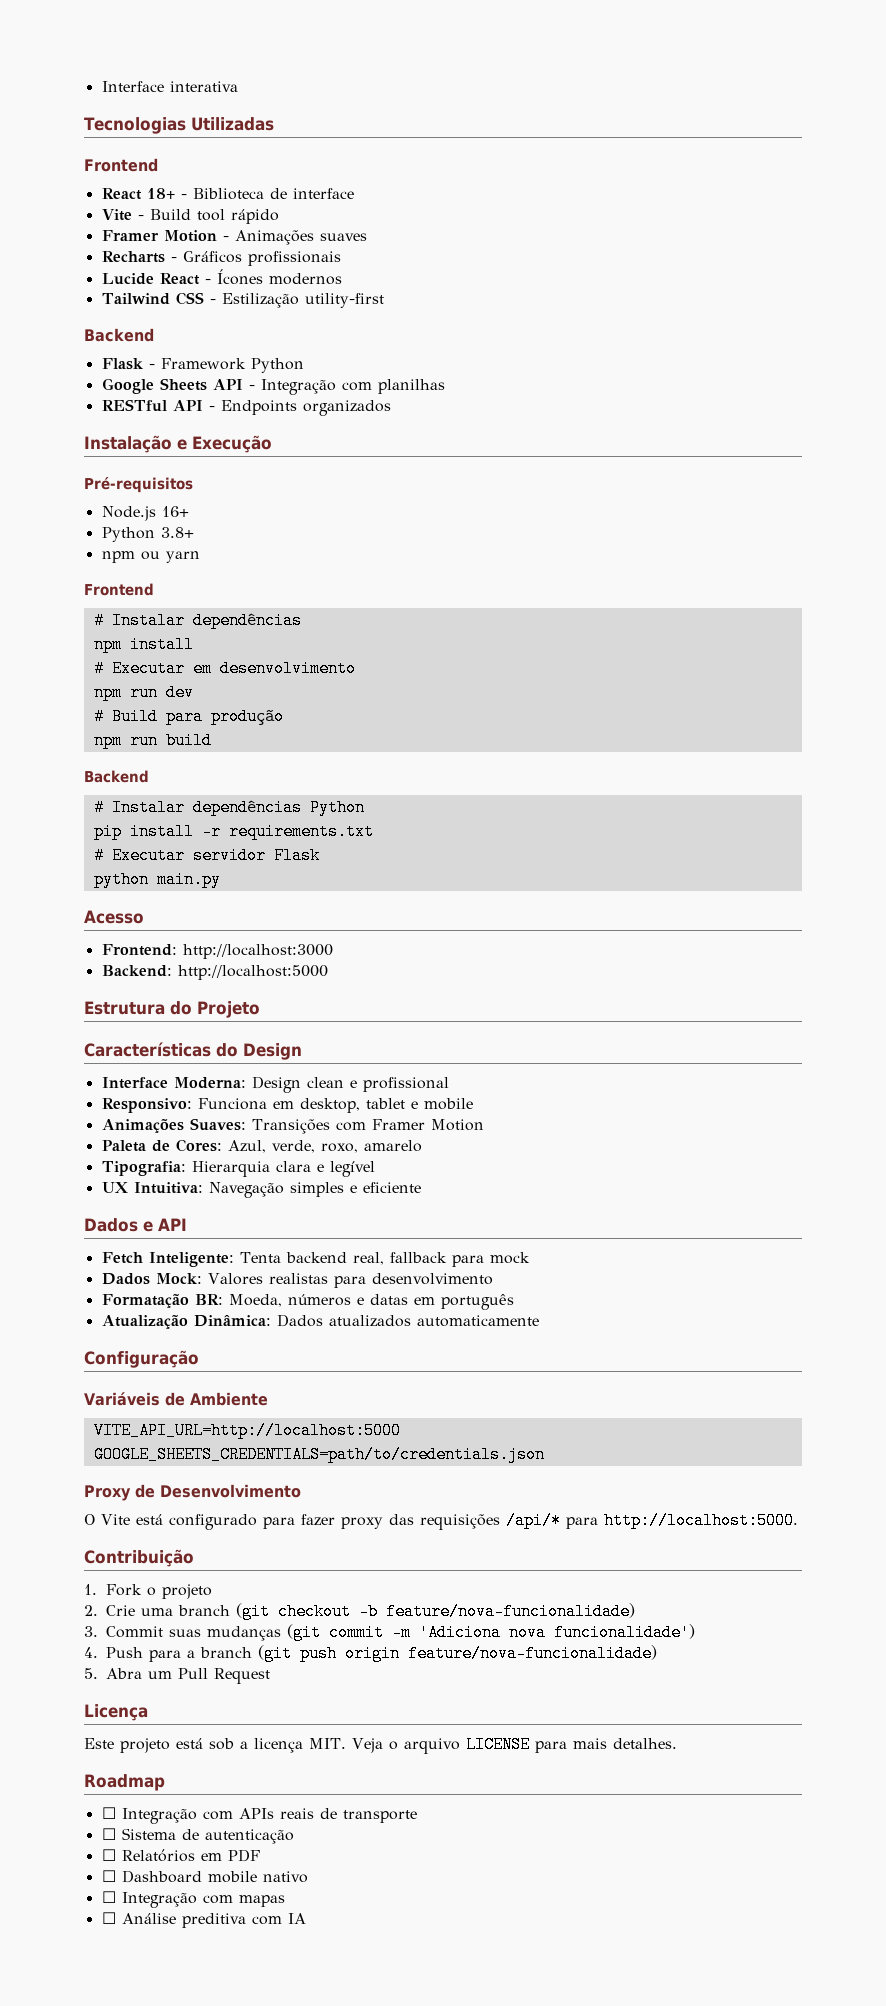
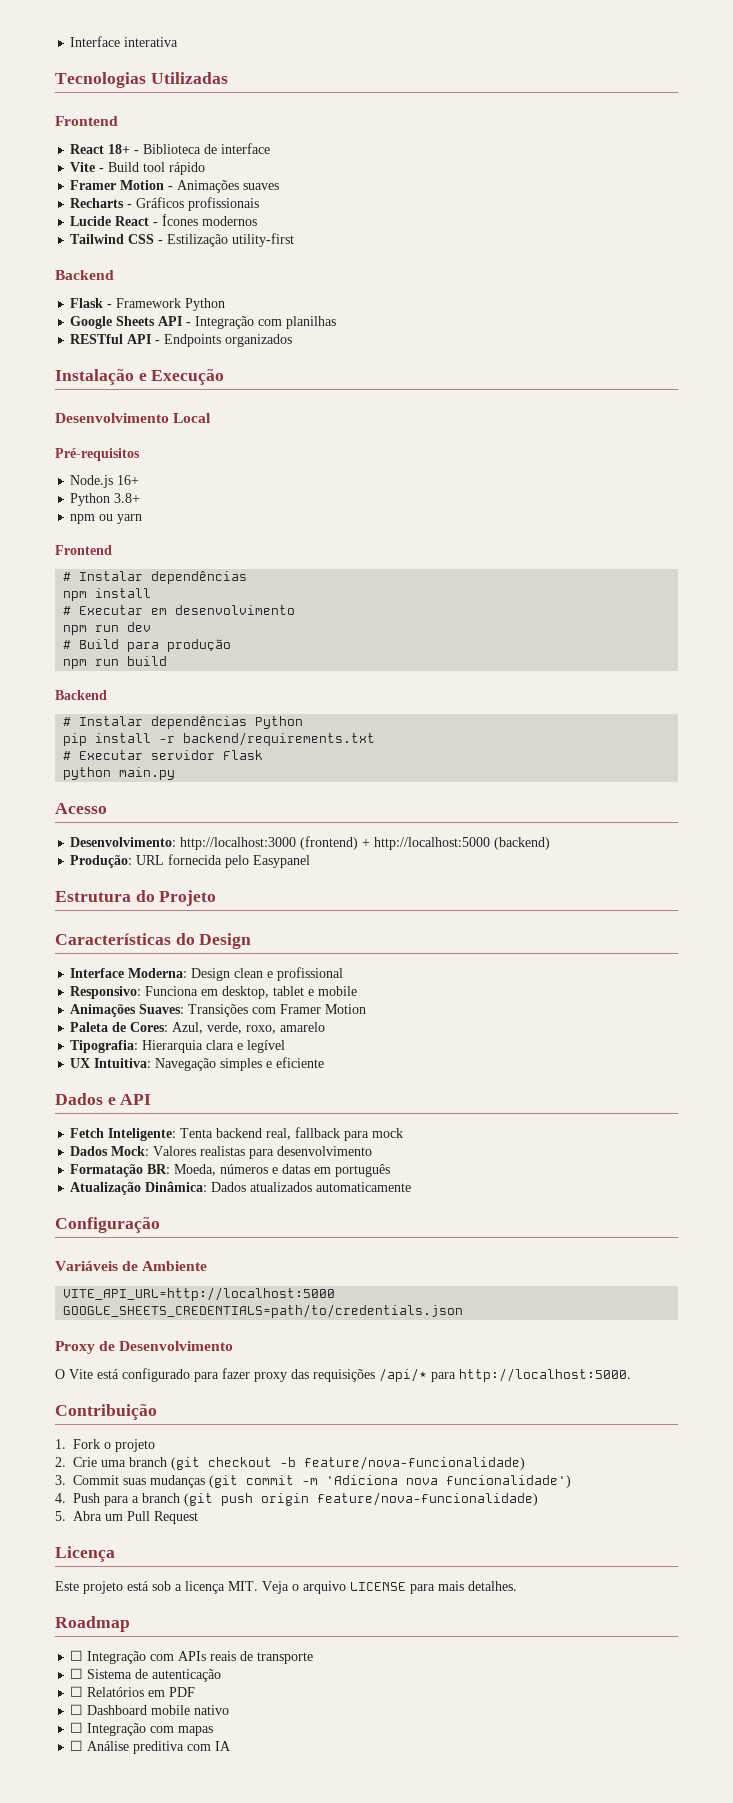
+ Desenvolvimento Local
- pip install -r requirements.txt
+ pip install -r backend/requirements.txt
- Frontend: http://localhost:3000
- Backend: http://localhost:5000
+ Desenvolvimento: http://localhost:3000 (frontend) + http://localhost:5000 (backend)
+ Produção: URL fornecida pelo Easypanel

